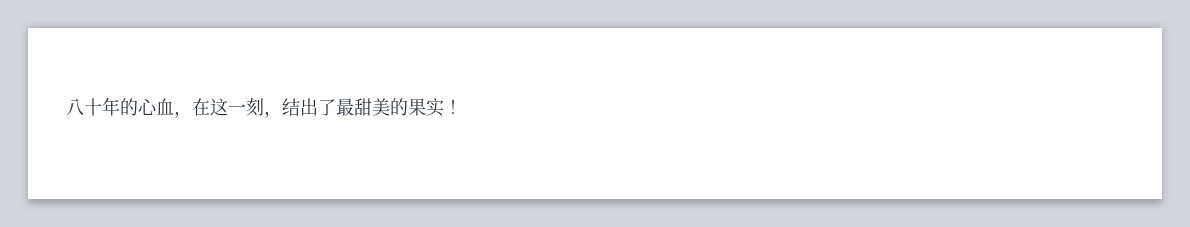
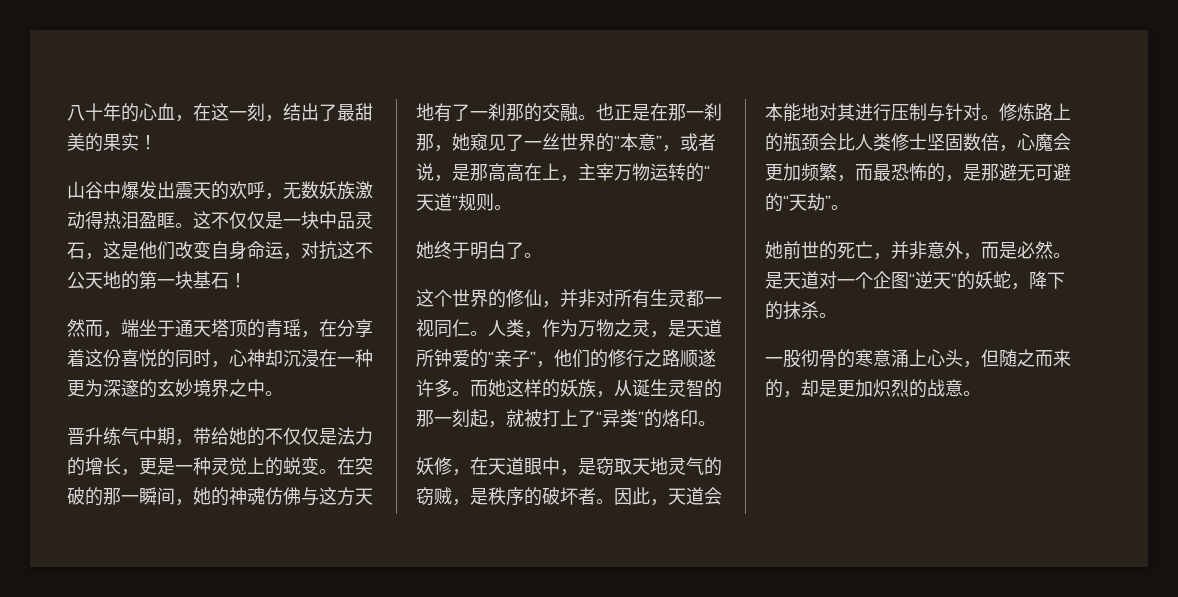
+ 山谷中爆发出震天的欢呼，无数妖族激动得热泪盈眶。这不仅仅是一块中品灵石，这是他们改变自身命运，对抗这不公天地的第一块基石！
+ 然而，端坐于通天塔顶的青瑶，在分享着这份喜悦的同时，心神却沉浸在一种更为深邃的玄妙境界之中。
+ 晋升练气中期，带给她的不仅仅是法力的增长，更是一种灵觉上的蜕变。在突破的那一瞬间，她的神魂仿佛与这方天地有了一刹那的交融。也正是在那一刹那，她窥见了一丝世界的“本意”，或者说，是那高高在上，主宰万物运转的“天道”规则。
+ 她终于明白了。
+ 这个世界的修仙，并非对所有生灵都一视同仁。人类，作为万物之灵，是天道所钟爱的“亲子”，他们的修行之路顺遂许多。而她这样的妖族，从诞生灵智的那一刻起，就被打上了“异类”的烙印。
+ 妖修，在天道眼中，是窃取天地灵气的窃贼，是秩序的破坏者。因此，天道会本能地对其进行压制与针对。修炼路上的瓶颈会比人类修士坚固数倍，心魔会更加频繁，而最恐怖的，是那避无可避的“天劫”。
+ 她前世的死亡，并非意外，而是必然。是天道对一个企图“逆天”的妖蛇，降下的抹杀。
+ 一股彻骨的寒意涌上心头，但随之而来的，却是更加炽烈的战意。

